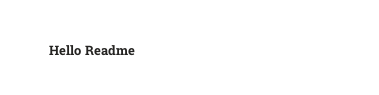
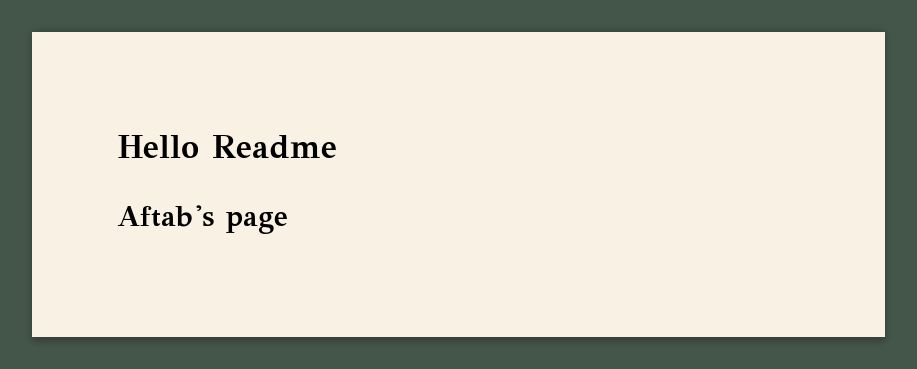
+ Aftab's page

